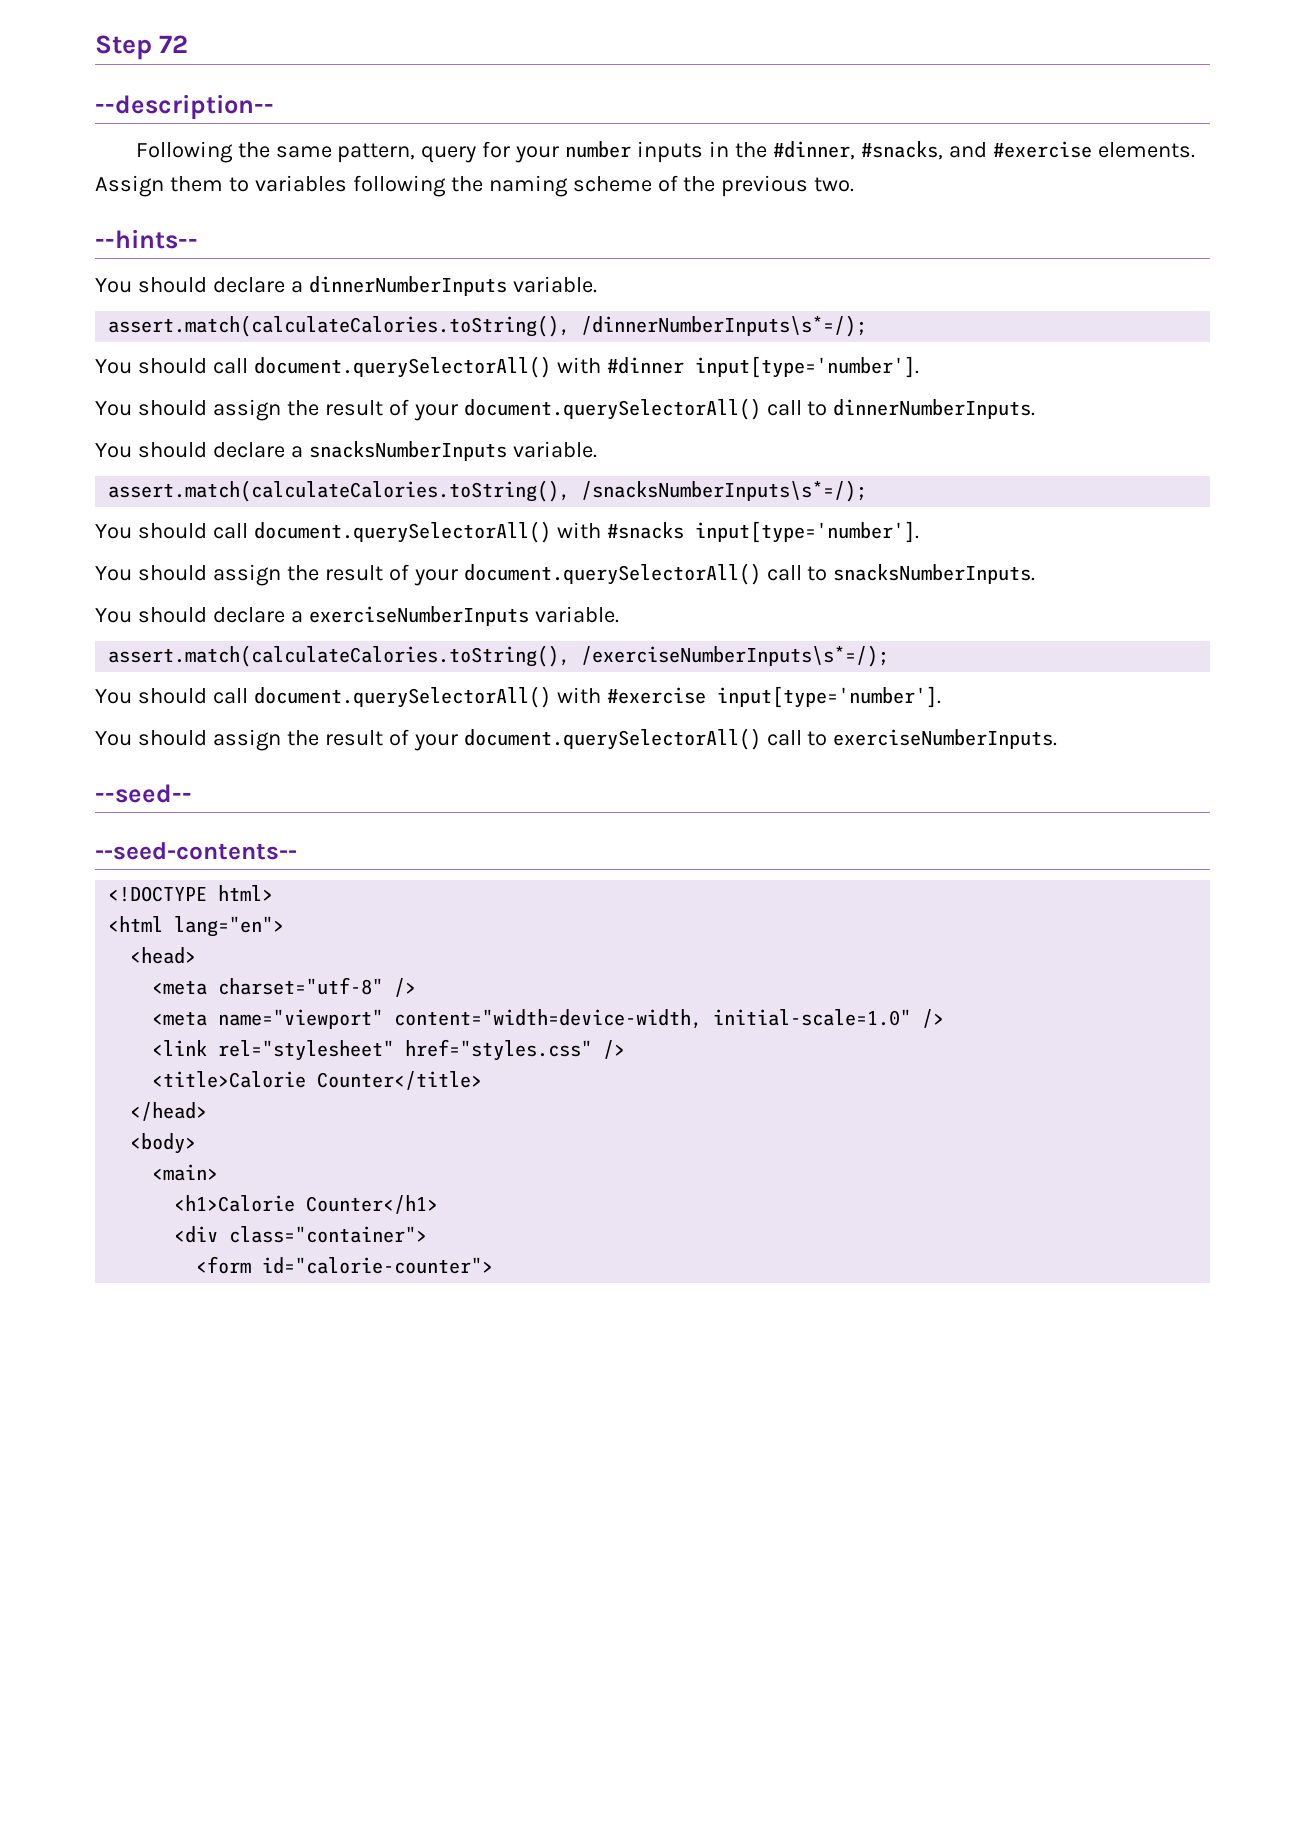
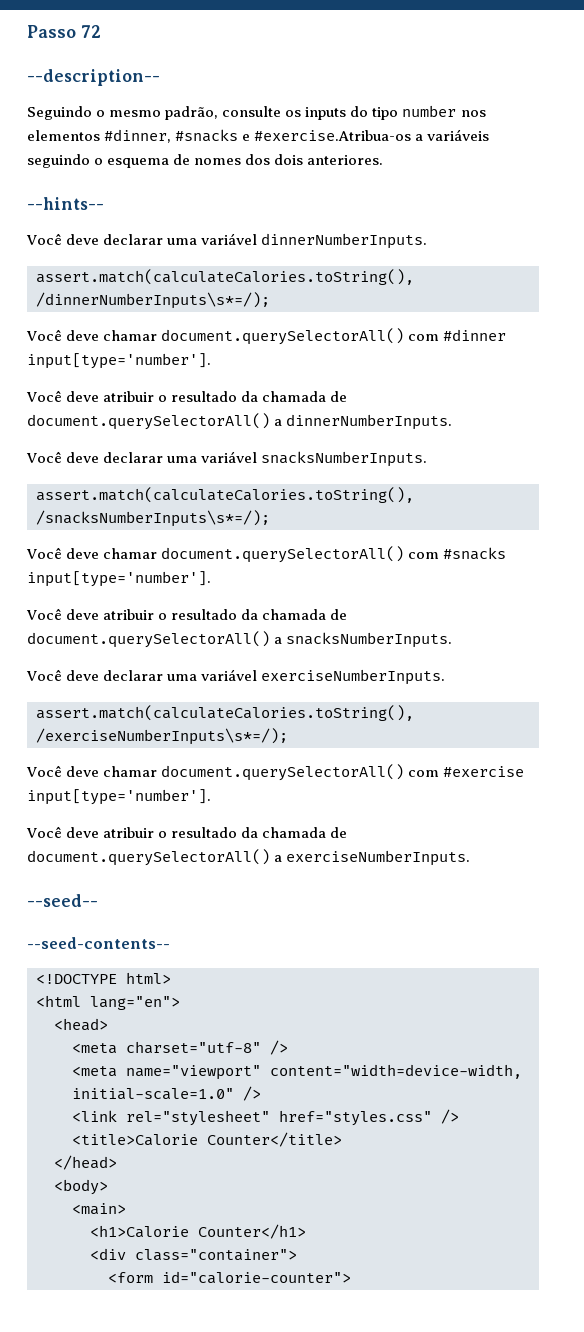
- Step 72
+ Passo 72
- Following the same pattern, query for your number inputs in the #dinner, #snacks, and #exercise elements. Assign them to variables following the naming scheme of the previous two.
+ Seguindo o mesmo padrão, consulte os inputs do tipo number nos elementos #dinner, #snacks e #exercise.Atribua-os a variáveis seguindo o esquema de nomes dos dois anteriores.
  --hints--
- You should declare a dinnerNumberInputs variable.
+ Você deve declarar uma variável dinnerNumberInputs.
  assert.match(calculateCalories.toString(), /dinnerNumberInputs\s*=/);
- You should call document.querySelectorAll() with #dinner input[type='number'].
- You should assign the result of your document.querySelectorAll() call to dinnerNumberInputs.
- You should declare a snacksNumberInputs variable.
+ Você deve chamar document.querySelectorAll() com #dinner input[type='number'].
+ Você deve atribuir o resultado da chamada de document.querySelectorAll() a dinnerNumberInputs.
+ Você deve declarar uma variável snacksNumberInputs.
  assert.match(calculateCalories.toString(), /snacksNumberInputs\s*=/);
- You should call document.querySelectorAll() with #snacks input[type='number'].
- You should assign the result of your document.querySelectorAll() call to snacksNumberInputs.
- You should declare a exerciseNumberInputs variable.
+ Você deve chamar document.querySelectorAll() com #snacks input[type='number'].
+ Você deve atribuir o resultado da chamada de document.querySelectorAll() a snacksNumberInputs.
+ Você deve declarar uma variável exerciseNumberInputs.
  assert.match(calculateCalories.toString(), /exerciseNumberInputs\s*=/);
- You should call document.querySelectorAll() with #exercise input[type='number'].
- You should assign the result of your document.querySelectorAll() call to exerciseNumberInputs.
+ Você deve chamar document.querySelectorAll() com #exercise input[type='number'].
+ Você deve atribuir o resultado da chamada de document.querySelectorAll() a exerciseNumberInputs.

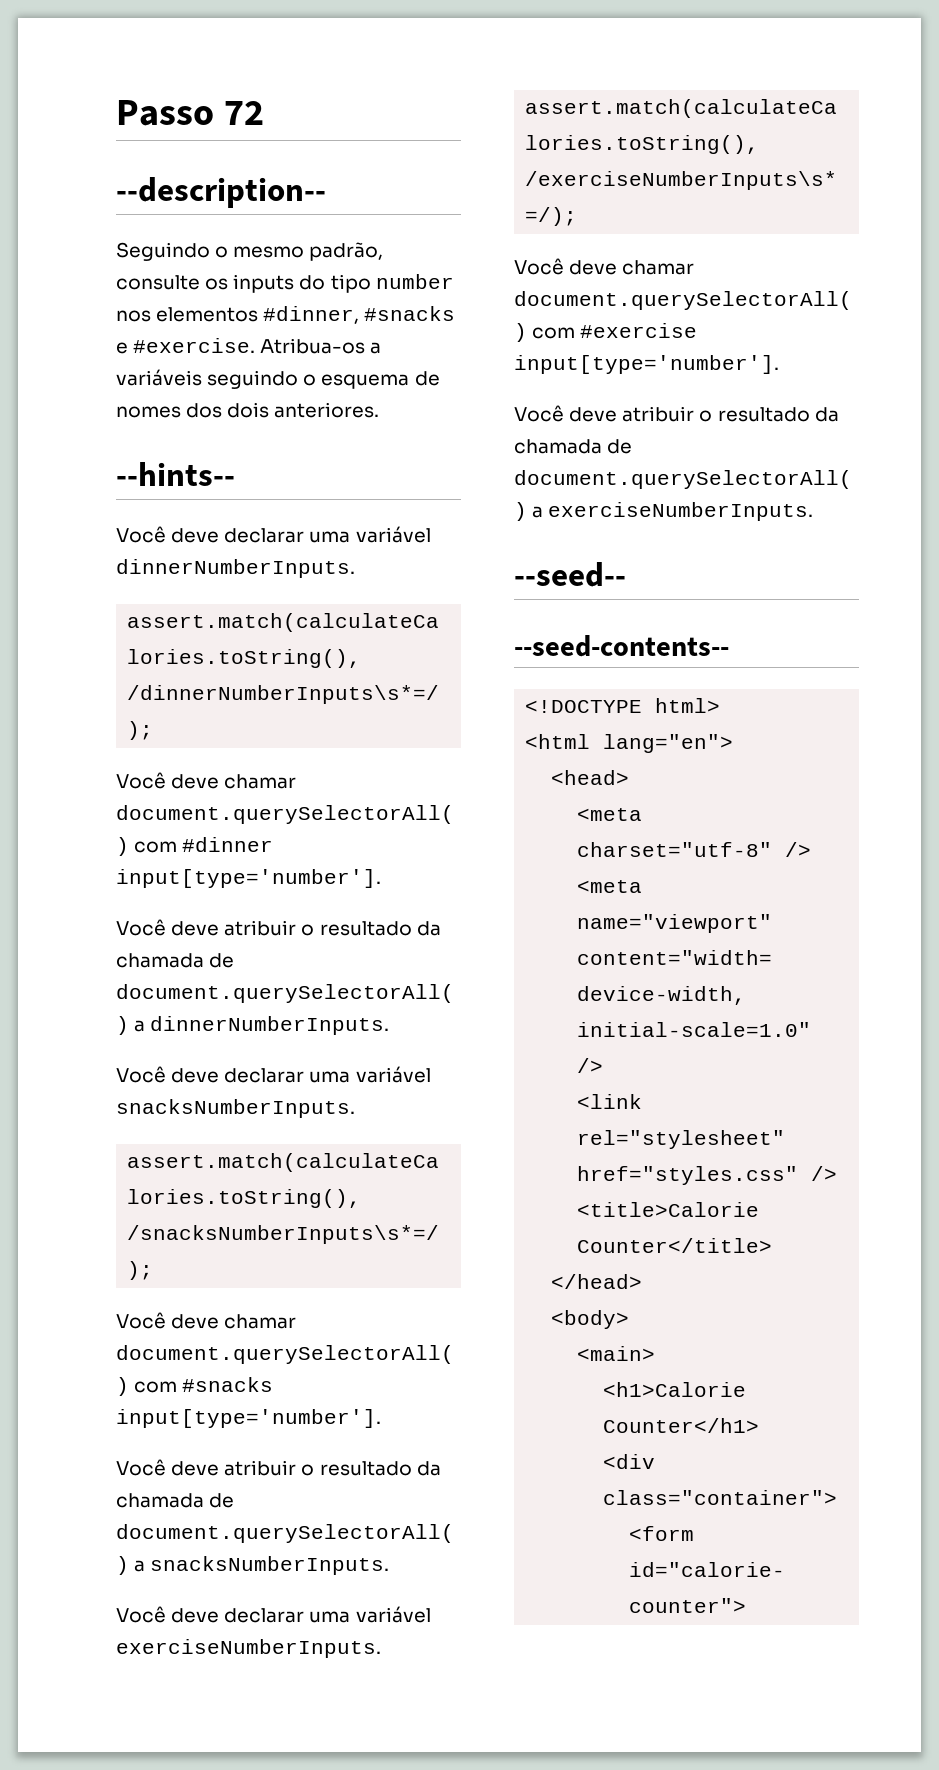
- Seguindo o mesmo padrão, consulte os inputs do tipo number nos elementos #dinner, #snacks e #exercise.Atribua-os a variáveis seguindo o esquema de nomes dos dois anteriores.
+ Seguindo o mesmo padrão, consulte os inputs do tipo number nos elementos #dinner, #snacks e #exercise. Atribua-os a variáveis seguindo o esquema de nomes dos dois anteriores.

